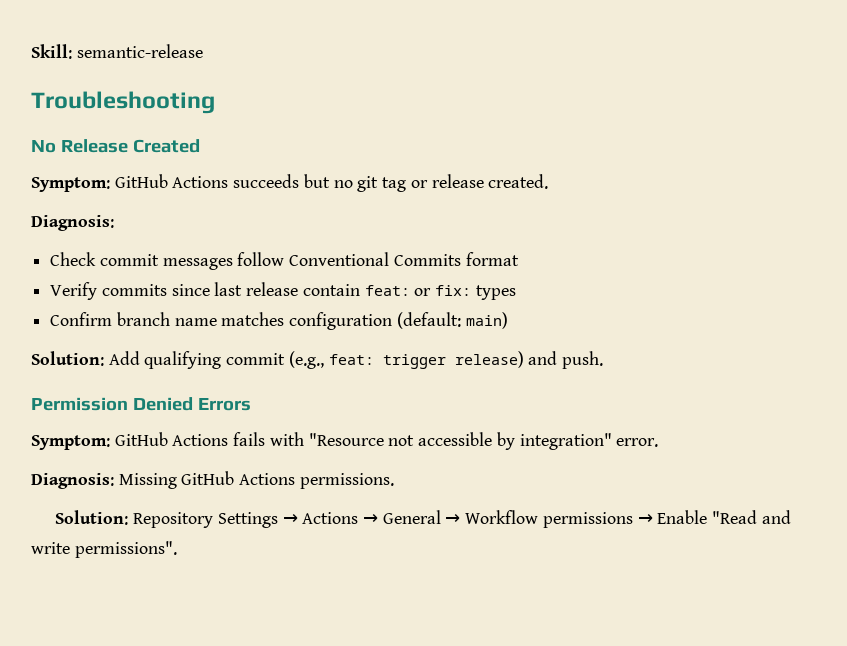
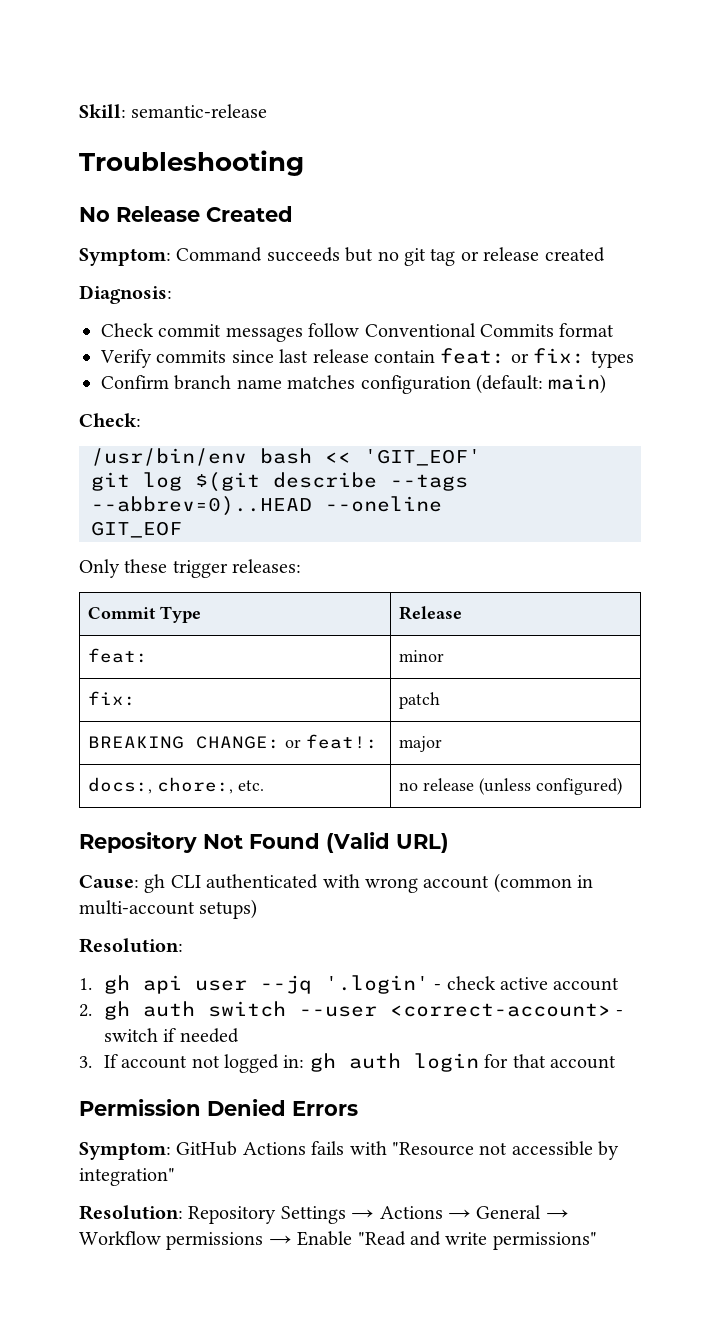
- Symptom: GitHub Actions succeeds but no git tag or release created.
+ Symptom: Command succeeds but no git tag or release created
- Solution: Add qualifying commit (e.g., feat: trigger release) and push.
+ Check:
+ /usr/bin/env bash << 'GIT_EOF'
+ git log $(git describe --tags --abbrev=0)..HEAD --oneline
+ GIT_EOF
+ Only these trigger releases:
+ Commit Type | Release
+ feat: | minor
+ fix: | patch
+ BREAKING CHANGE: or feat!: | major
+ docs:, chore:, etc. | no release (unless configured)
+ Repository Not Found (Valid URL)
+ Cause: gh CLI authenticated with wrong account (common in multi-account setups)
+ Resolution:
+ 1. gh api user --jq '.login' - check active account
+ 2. gh auth switch --user <correct-account> - switch if needed
+ 3. If account not logged in: gh auth login for that account
- Symptom: GitHub Actions fails with "Resource not accessible by integration" error.
- Diagnosis: Missing GitHub Actions permissions.
- Solution: Repository Settings → Actions → General → Workflow permissions → Enable "Read and write permissions".
+ Symptom: GitHub Actions fails with "Resource not accessible by integration"
+ Resolution: Repository Settings → Actions → General → Workflow permissions → Enable "Read and write permissions"

